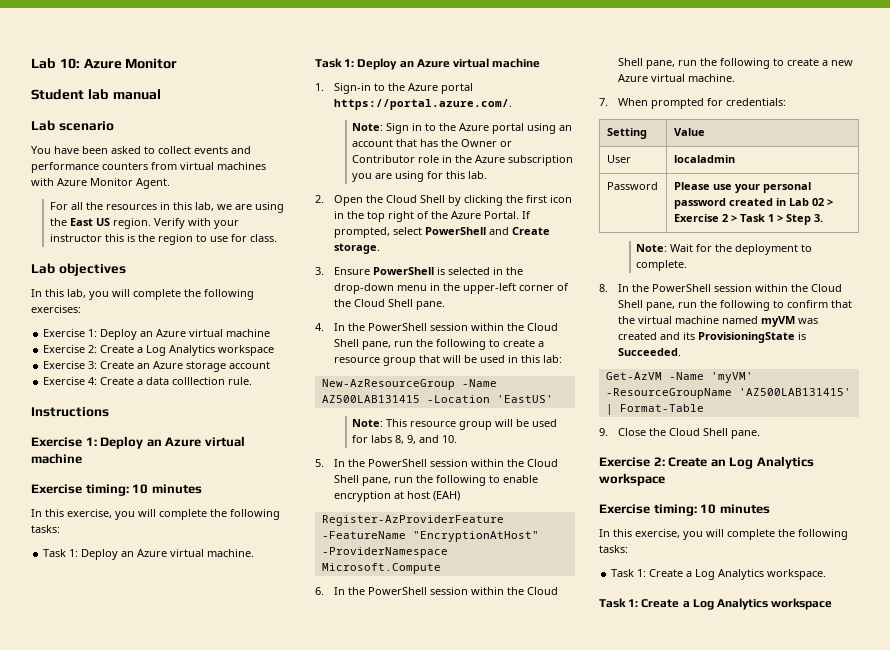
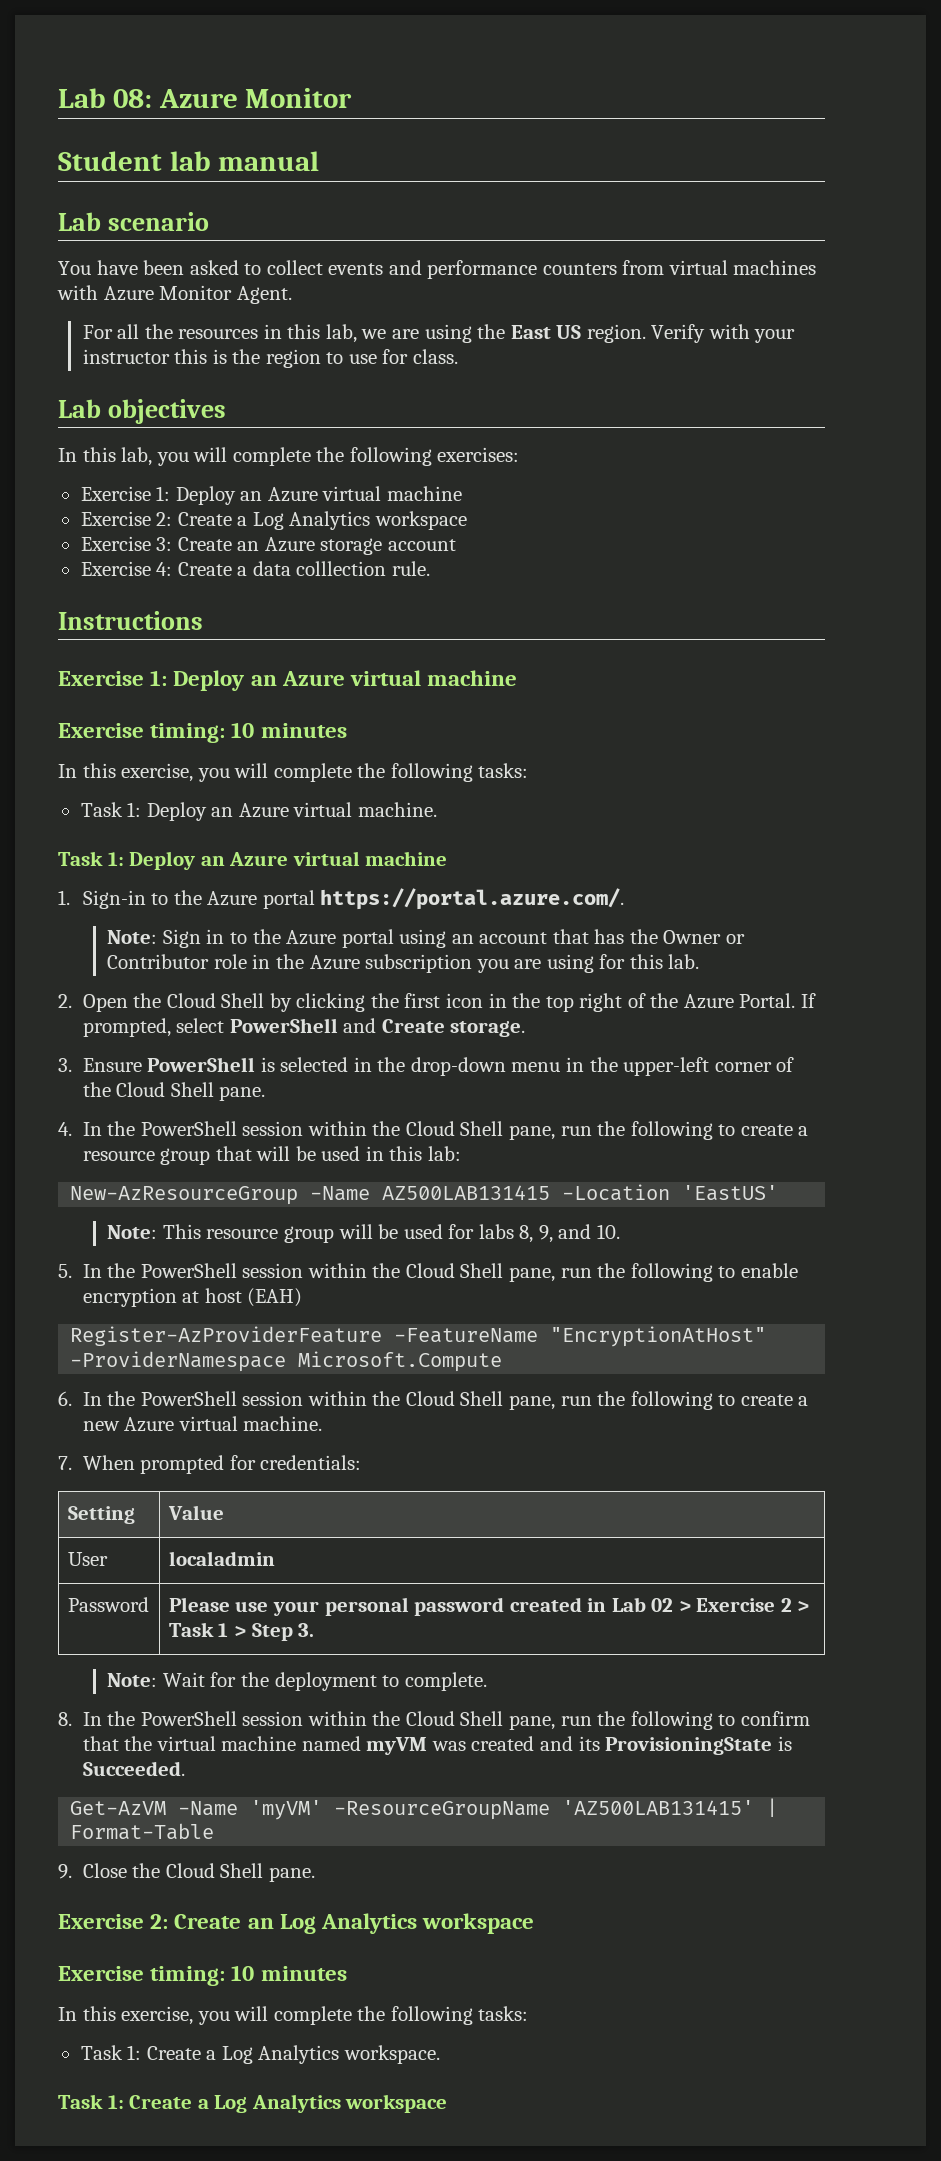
- Lab 10: Azure Monitor
+ Lab 08: Azure Monitor

